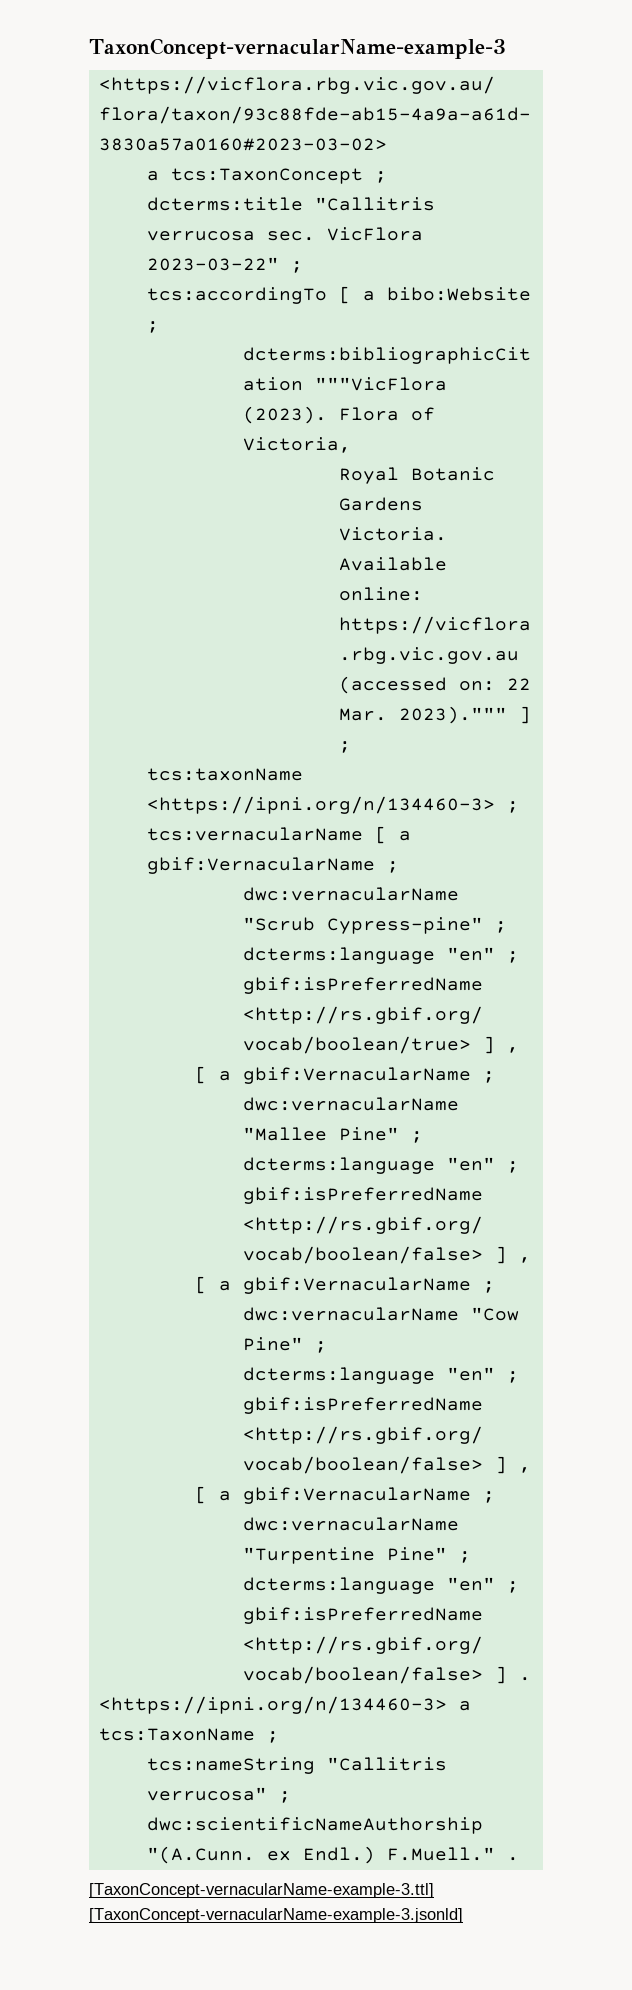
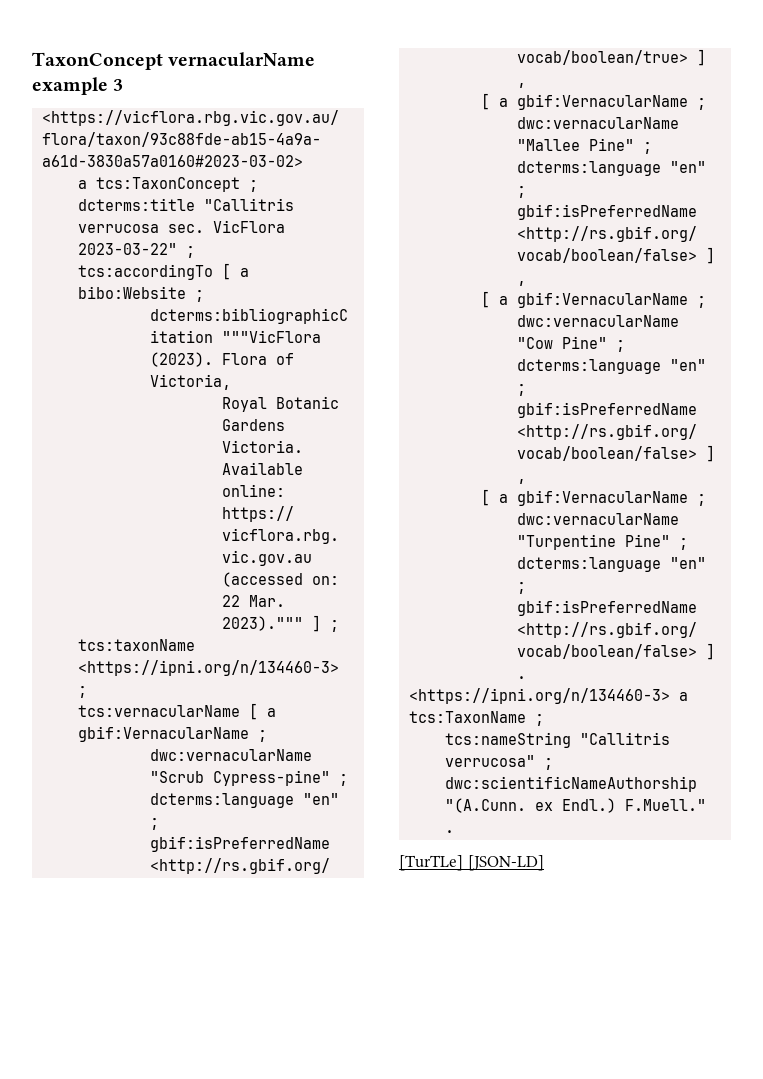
- TaxonConcept-vernacularName-example-3
+ TaxonConcept vernacularName example 3
- [TaxonConcept-vernacularName-example-3.ttl] [TaxonConcept-vernacularName-example-3.jsonld]
+ [TurTLe] [JSON-LD]

